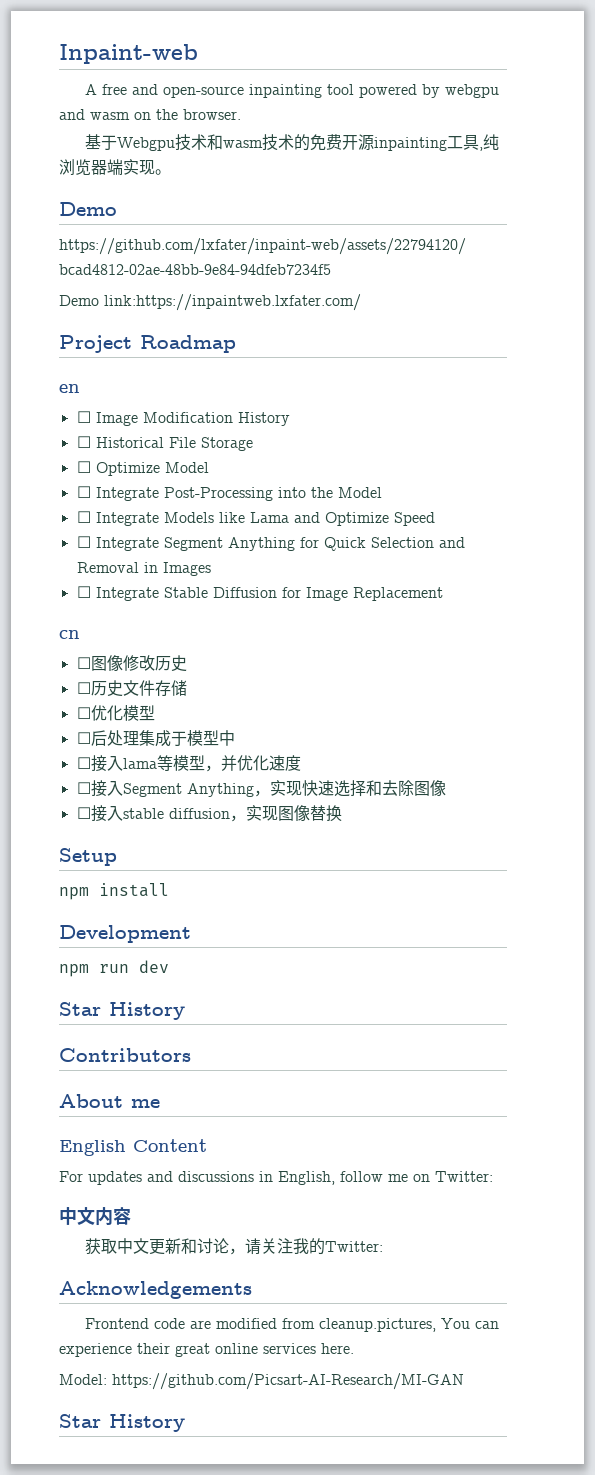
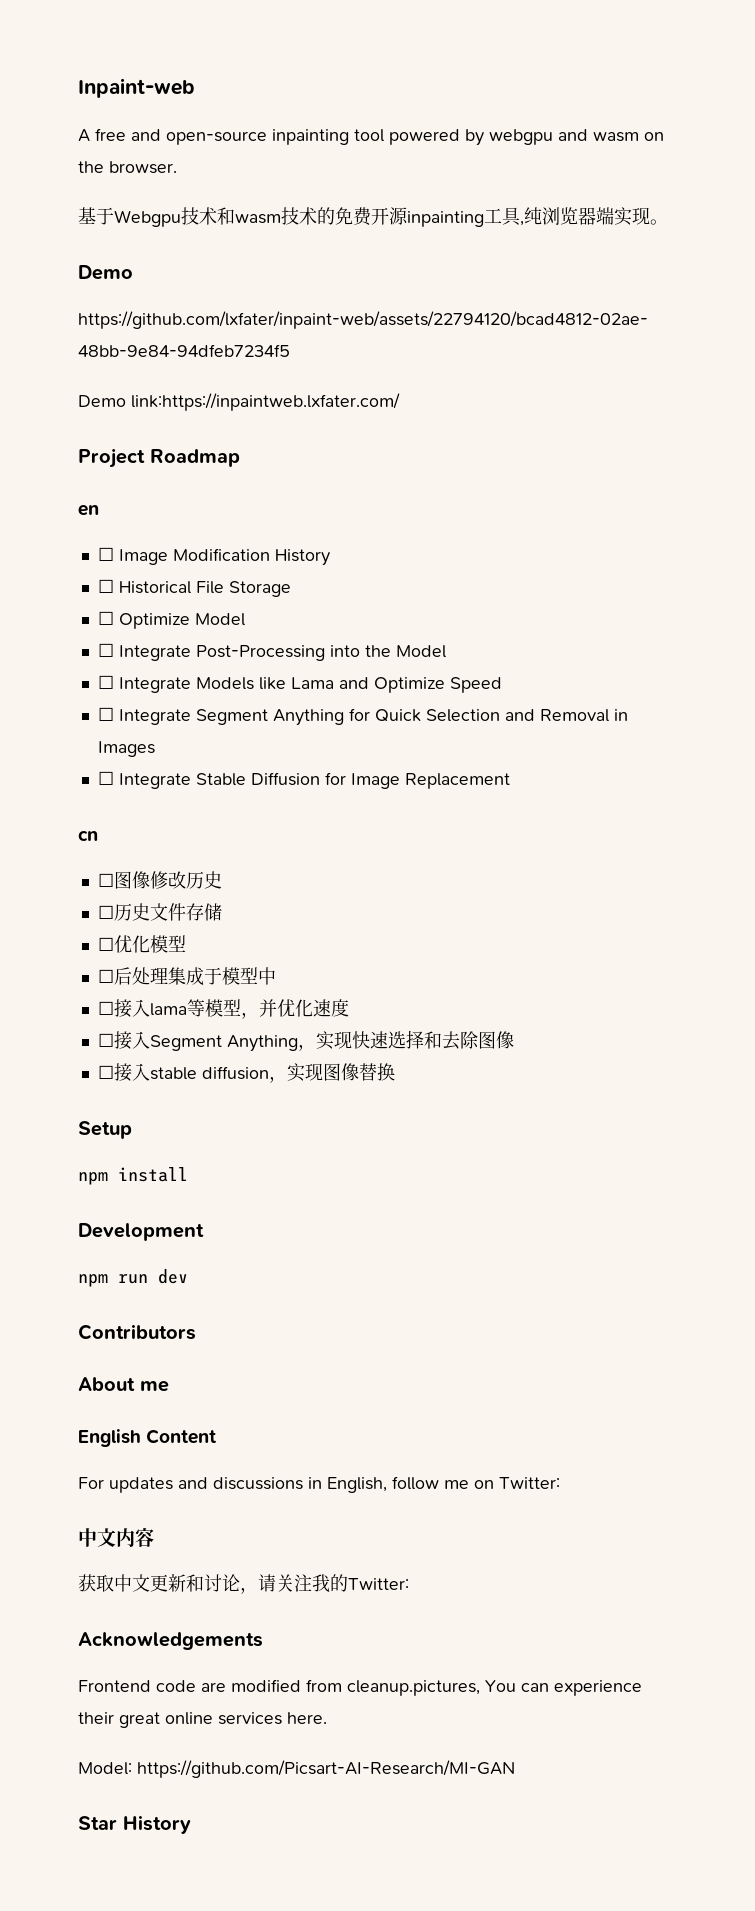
  npm run dev
- Star History

